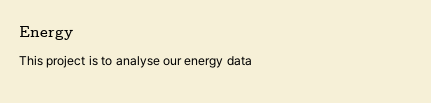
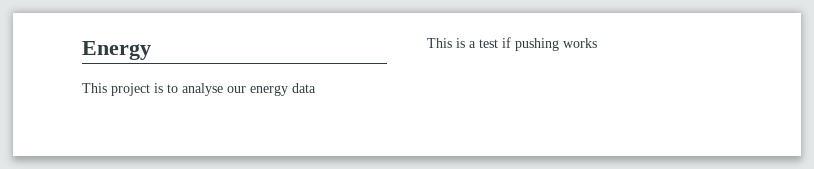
+ This is a test if pushing works

